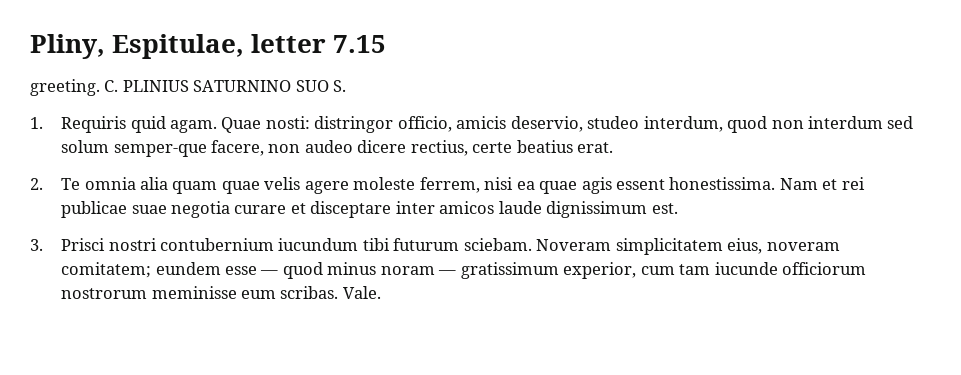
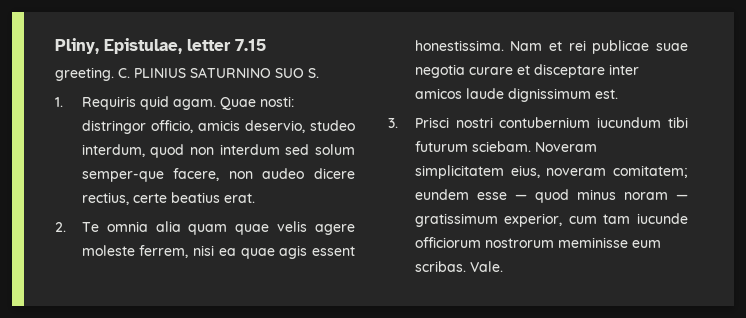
- Pliny, Espitulae, letter 7.15
+ Pliny, Epistulae, letter 7.15

